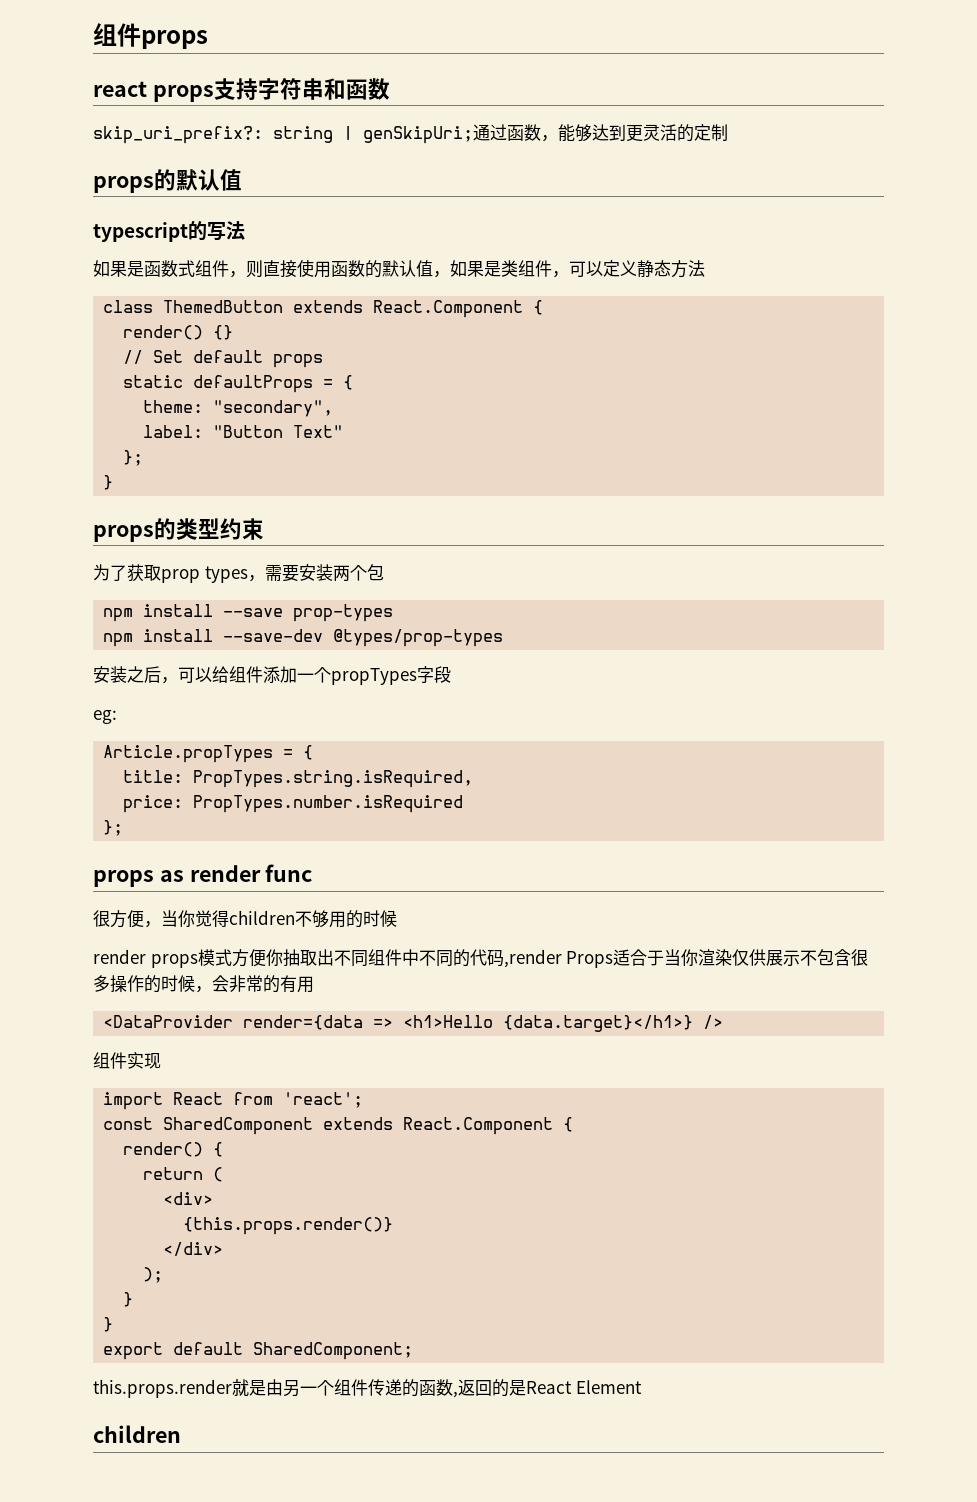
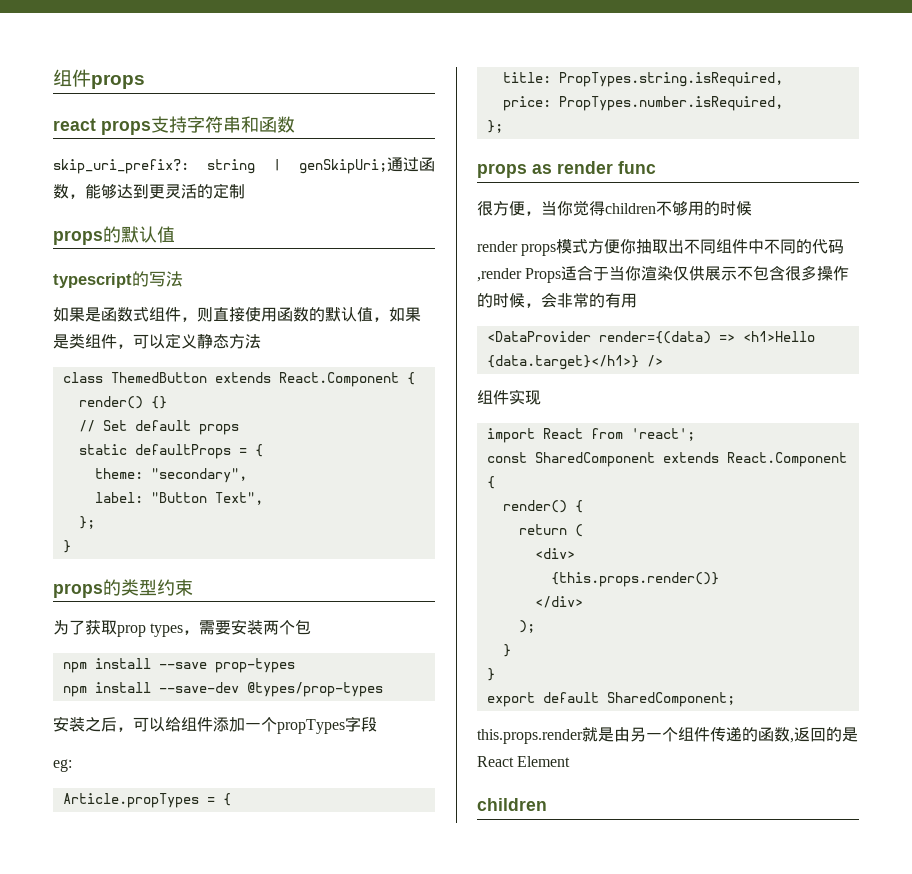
- label: "Button Text"
+ label: "Button Text",
- price: PropTypes.number.isRequired
+ price: PropTypes.number.isRequired,
- <DataProvider render={data => <h1>Hello {data.target}</h1>} />
+ <DataProvider render={(data) => <h1>Hello {data.target}</h1>} />

